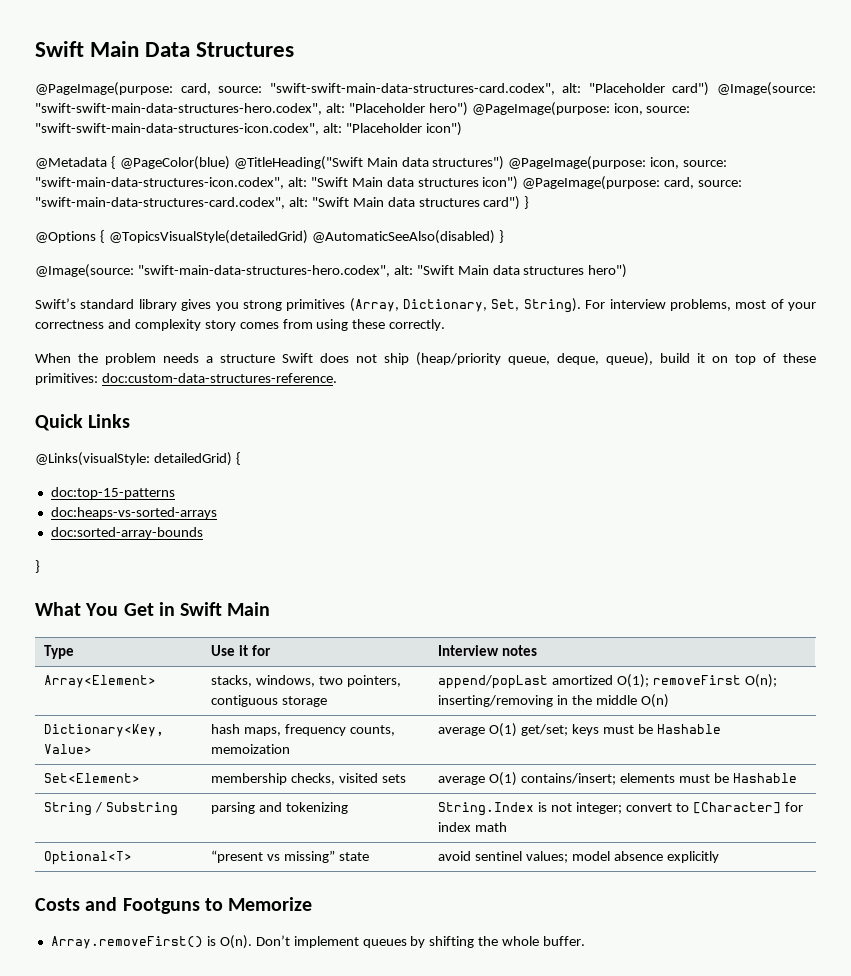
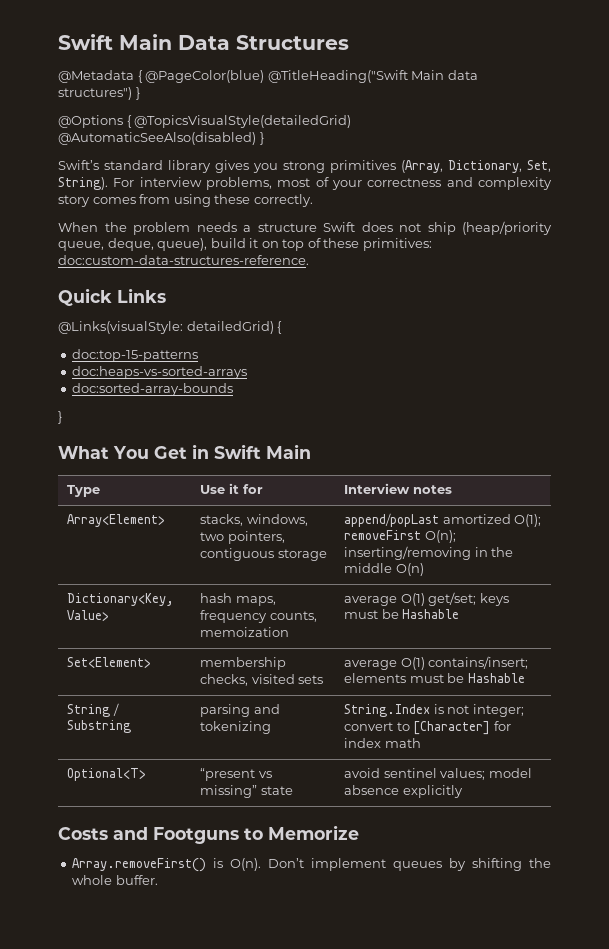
- @PageImage(purpose: card, source: "swift-swift-main-data-structures-card.codex", alt: "Placeholder card") @Image(source: "swift-swift-main-data-structures-hero.codex", alt: "Placeholder hero") @PageImage(purpose: icon, source: "swift-swift-main-data-structures-icon.codex", alt: "Placeholder icon")
- @Metadata { @PageColor(blue) @TitleHeading("Swift Main data structures") @PageImage(purpose: icon, source: "swift-main-data-structures-icon.codex", alt: "Swift Main data structures icon") @PageImage(purpose: card, source: "swift-main-data-structures-card.codex", alt: "Swift Main data structures card") }
+ @Metadata { @PageColor(blue) @TitleHeading("Swift Main data structures") }
- @Image(source: "swift-main-data-structures-hero.codex", alt: "Swift Main data structures hero")

